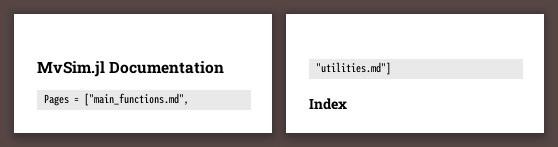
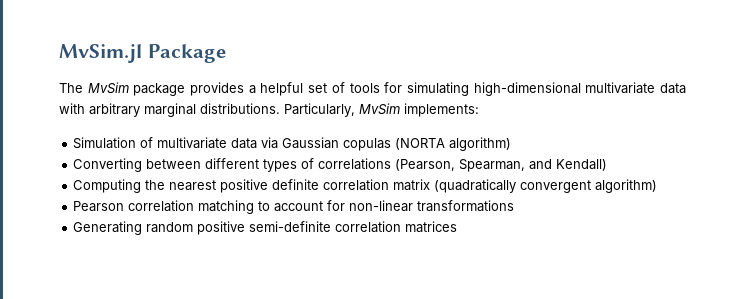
- MvSim.jl Documentation
- Pages = ["main_functions.md", "utilities.md"]
- Index
+ MvSim.jl Package
+ The MvSim package provides a helpful set of tools for simulating high-dimensional multivariate data with arbitrary marginal distributions. Particularly, MvSim implements:
+ Simulation of multivariate data via Gaussian copulas (NORTA algorithm)
+ Converting between different types of correlations (Pearson, Spearman, and Kendall)
+ Computing the nearest positive definite correlation matrix (quadratically convergent algorithm)
+ Pearson correlation matching to account for non-linear transformations
+ Generating random positive semi-definite correlation matrices

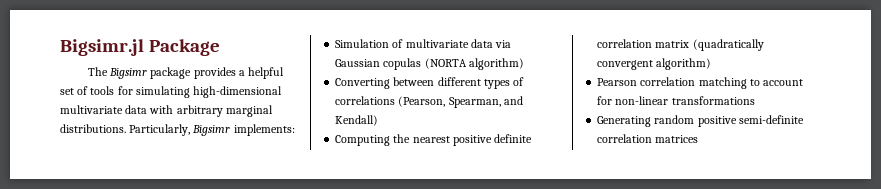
- MvSim.jl Package
+ Bigsimr.jl Package
- The MvSim package provides a helpful set of tools for simulating high-dimensional multivariate data with arbitrary marginal distributions.
+ The Bigsimr package provides a helpful set of tools for simulating high-dimensional multivariate data with arbitrary marginal distributions.
- Particularly, MvSim implements:
+ Particularly, Bigsimr implements:

